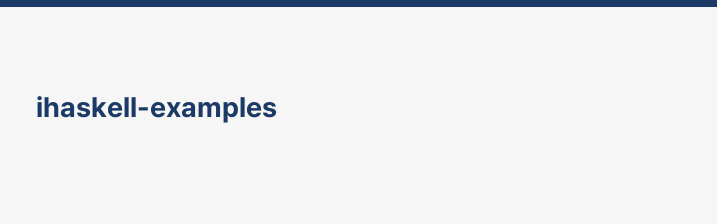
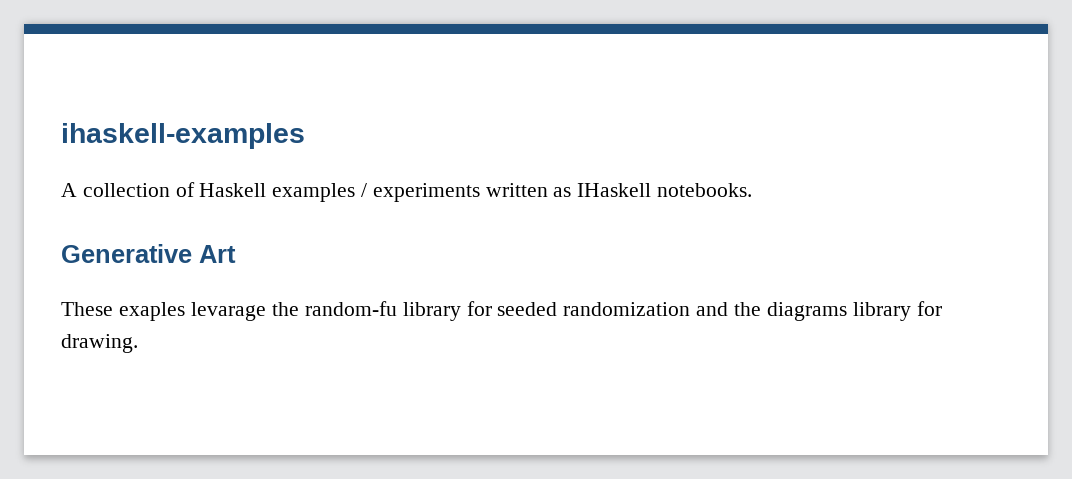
+ A collection of Haskell examples / experiments written as IHaskell notebooks.
+ Generative Art
+ These exaples levarage the random-fu library for seeded randomization and the diagrams library for drawing.

